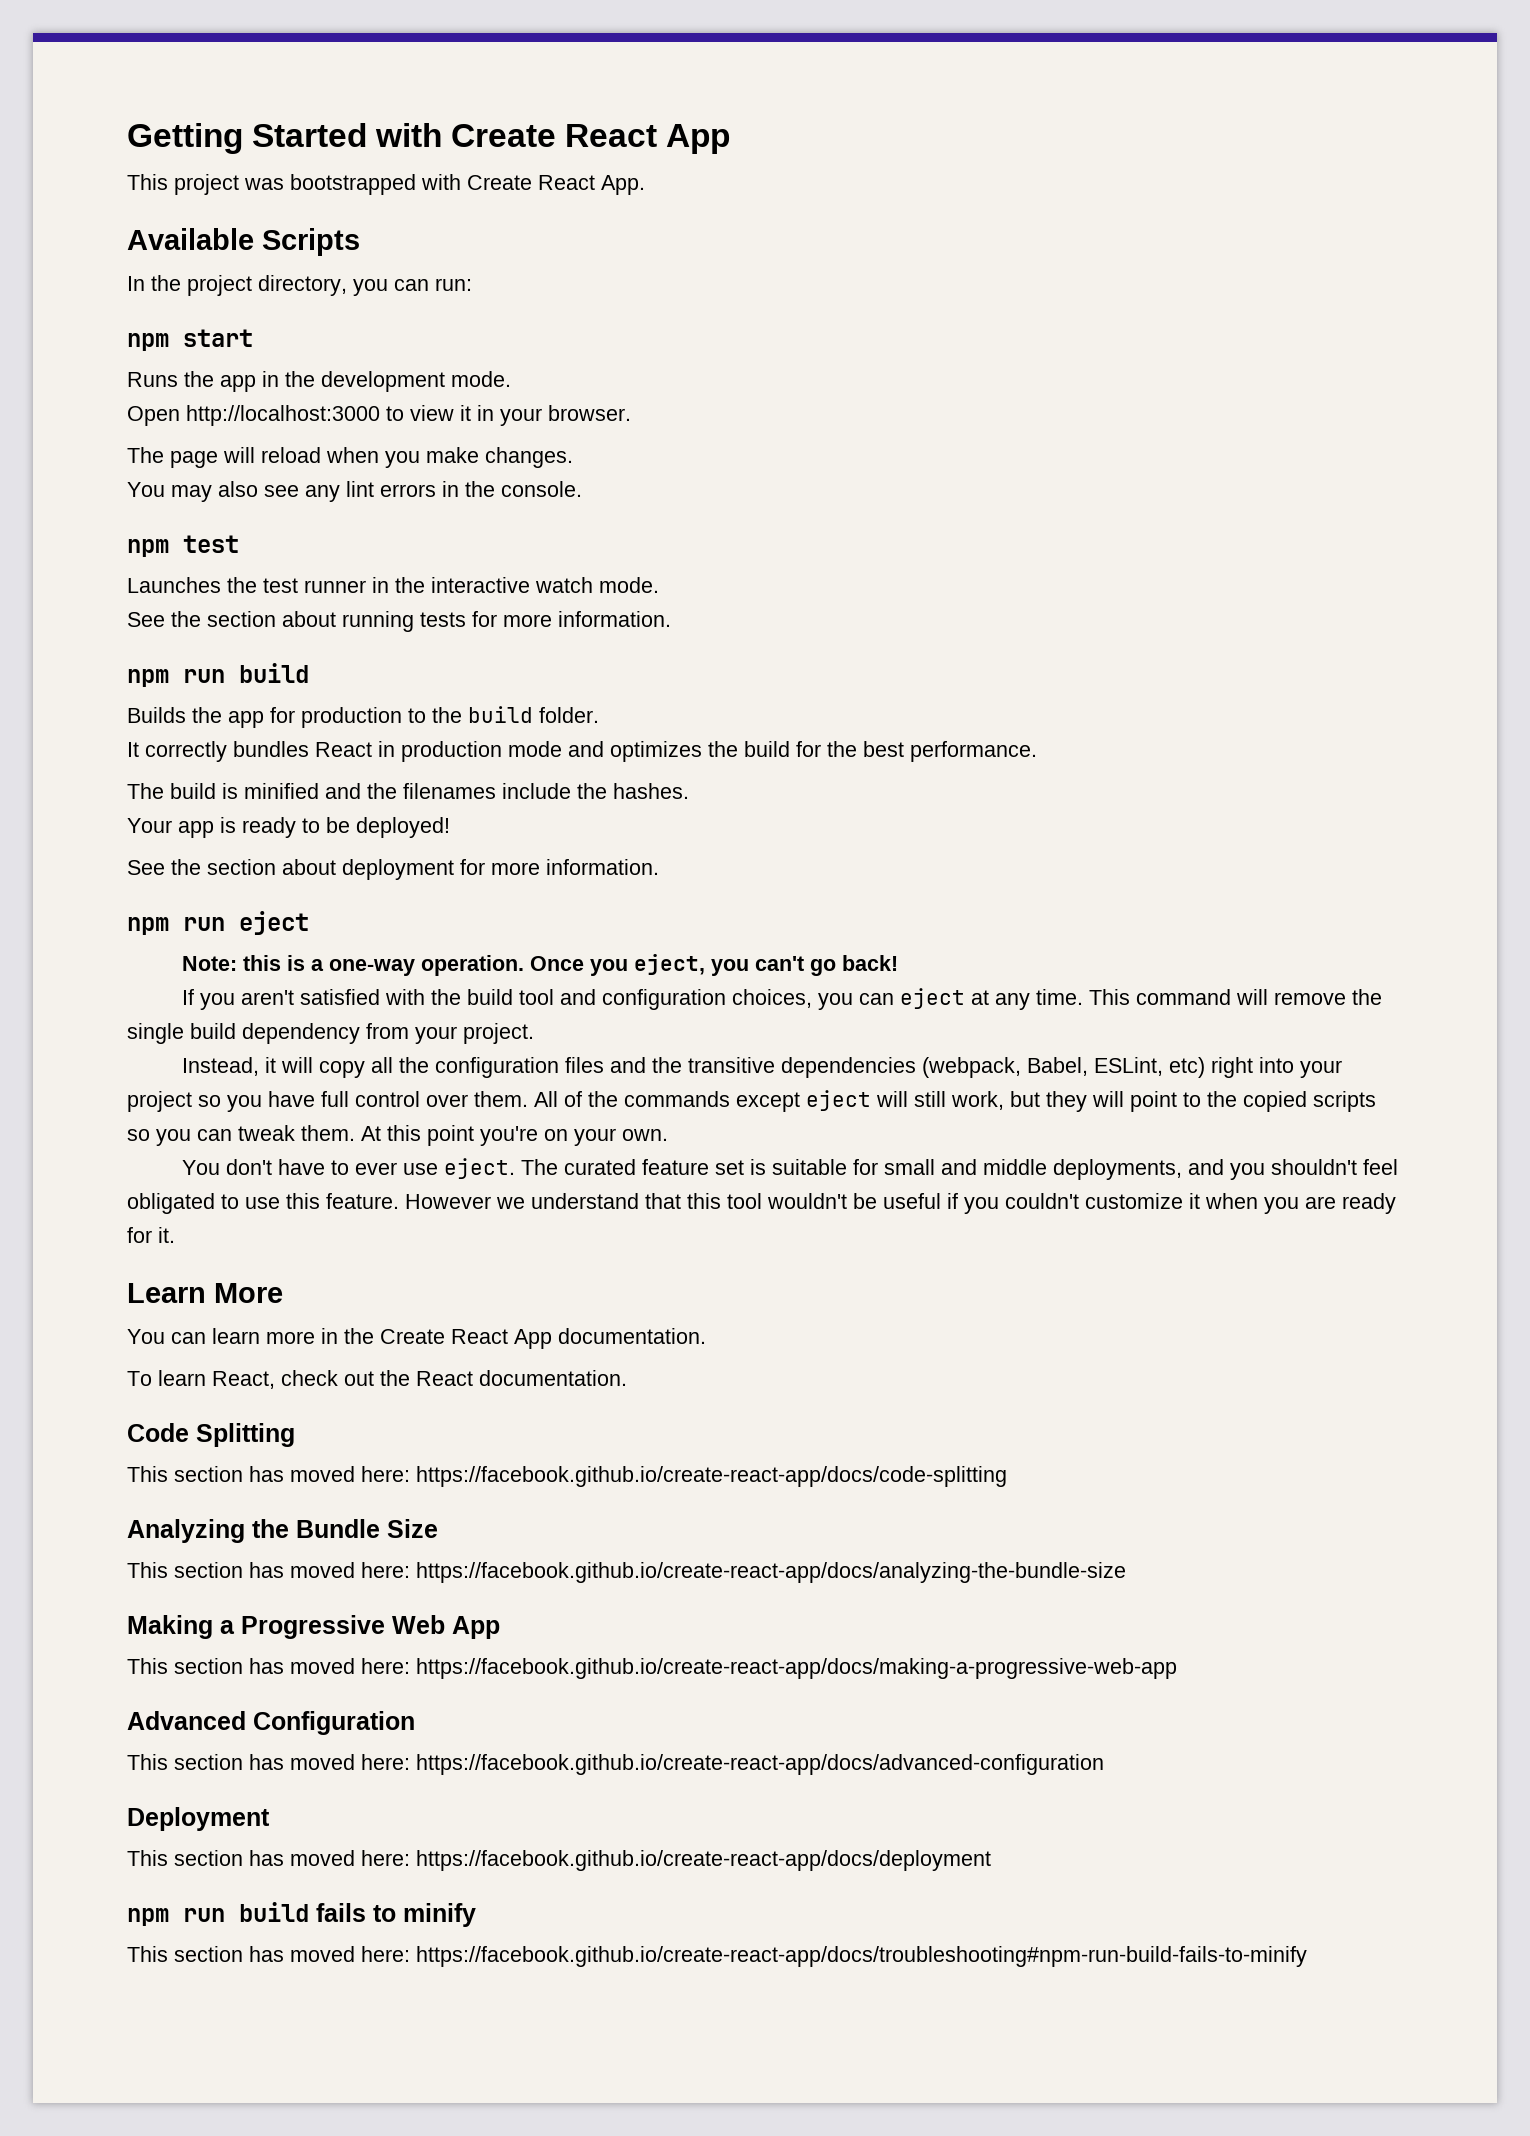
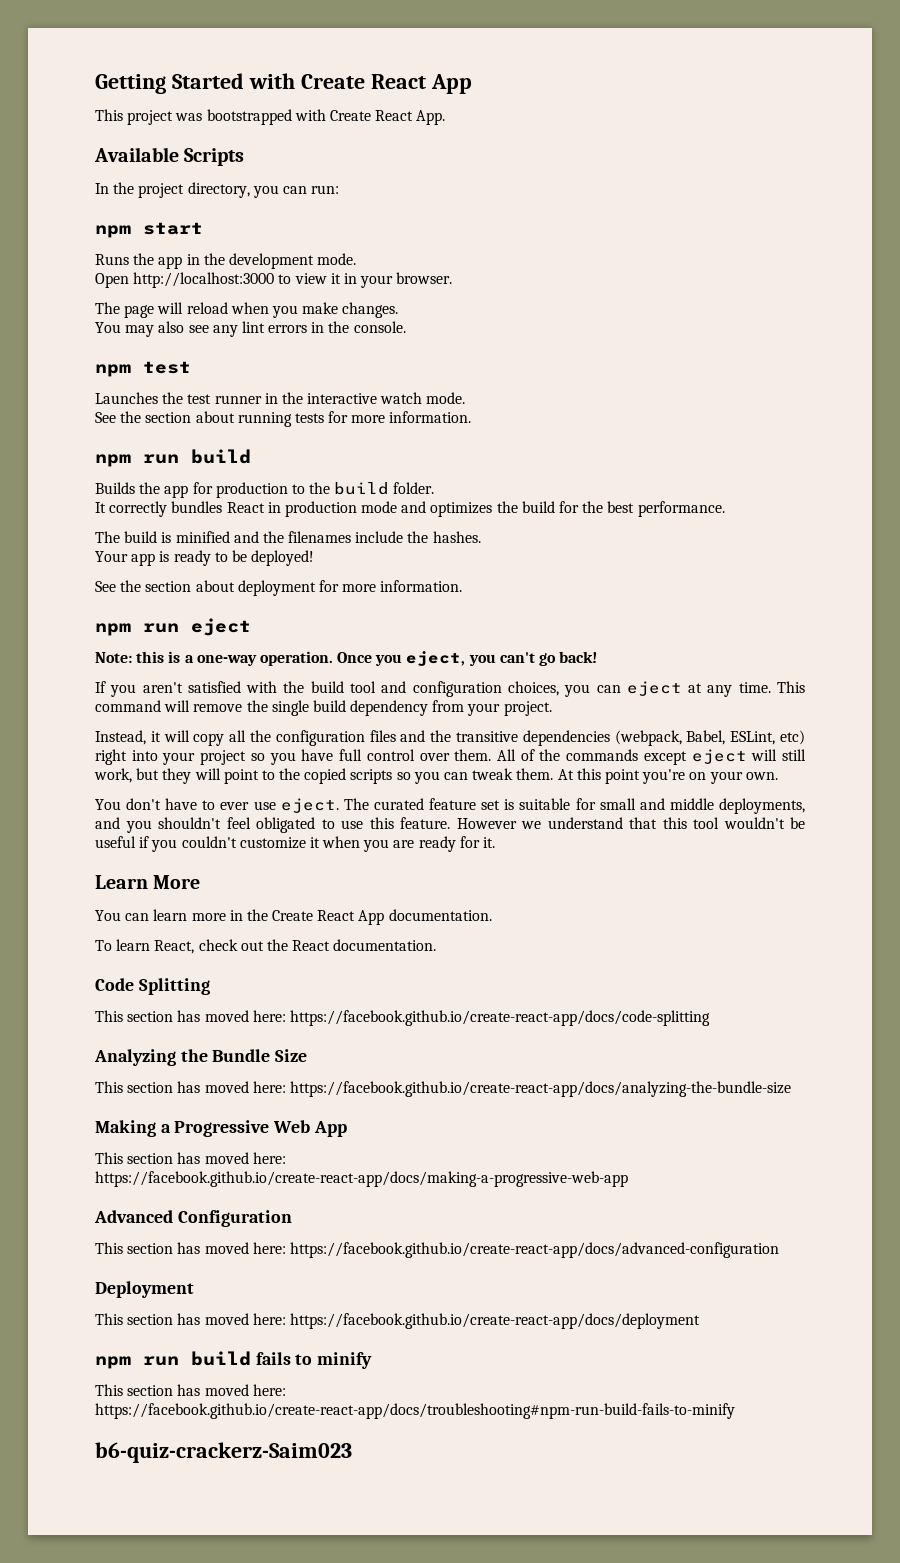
+ b6-quiz-crackerz-Saim023

